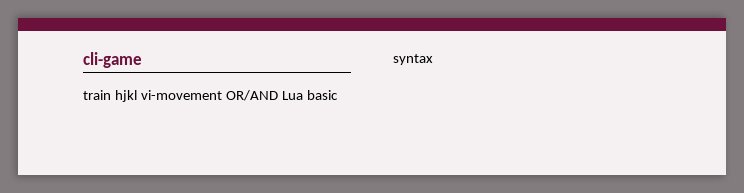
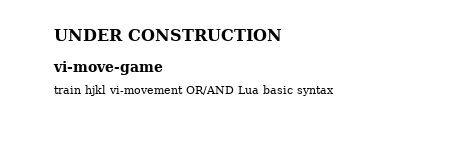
- cli-game
+ UNDER CONSTRUCTION
+ vi-move-game

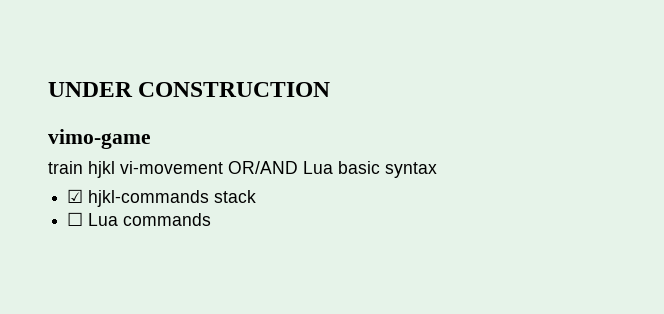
- vi-move-game
+ vimo-game
+ ☑ hjkl-commands stack
+ ☐ Lua commands

